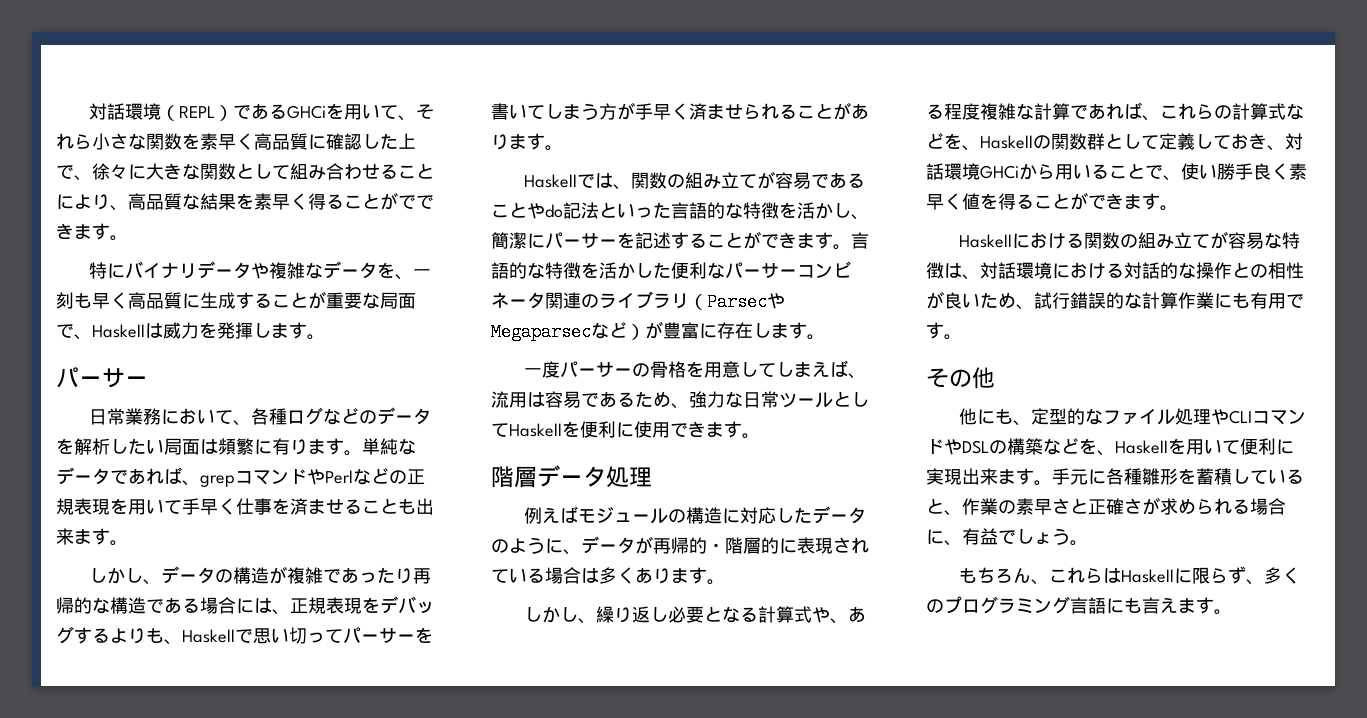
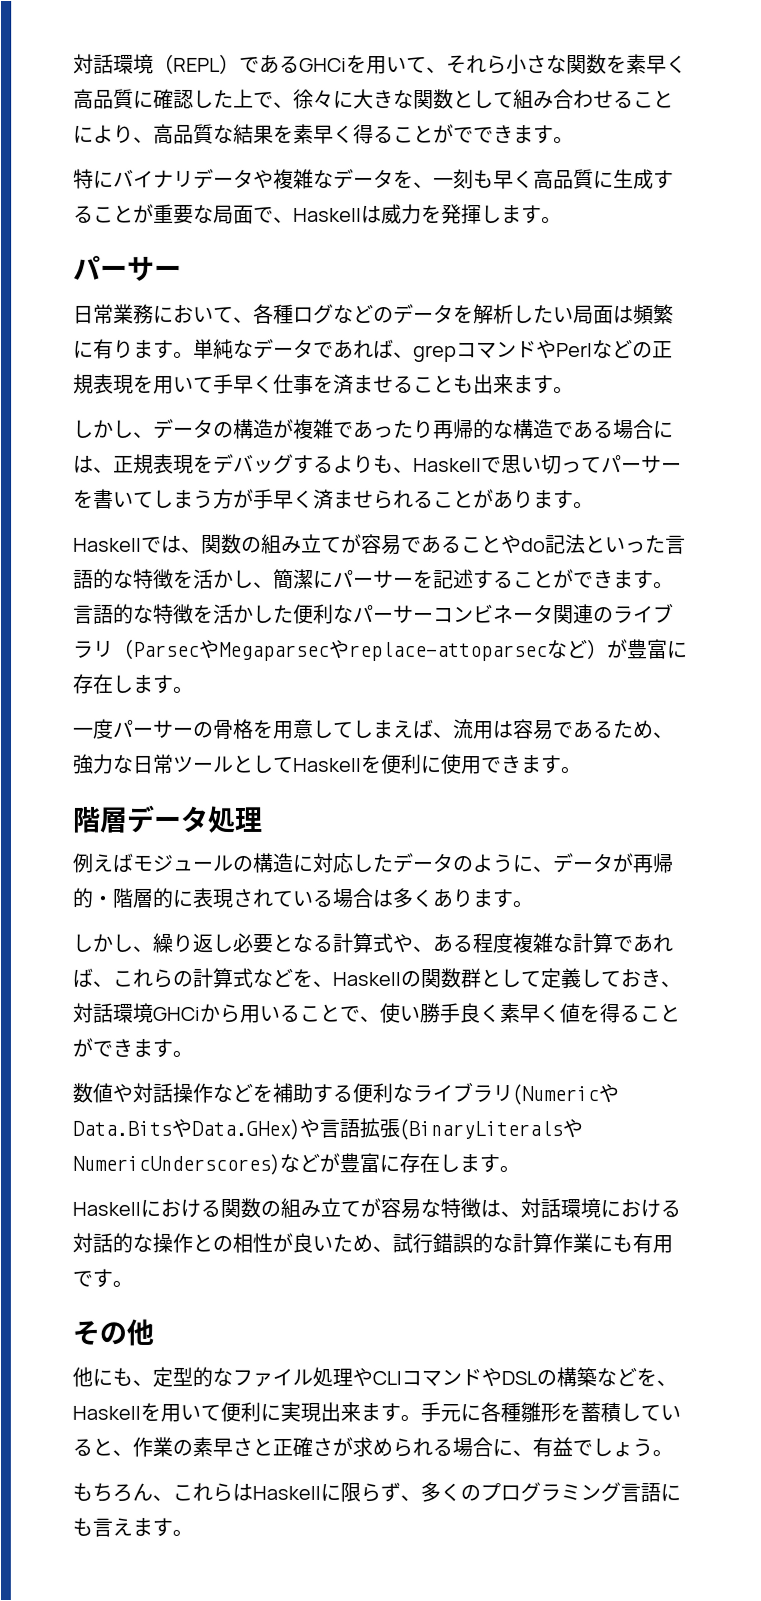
- 言語的な特徴を活かした便利なパーサーコンビネータ関連のライブラリ（ParsecやMegaparsecなど）が豊富に存在します。
+ 言語的な特徴を活かした便利なパーサーコンビネータ関連のライブラリ（ParsecやMegaparsecやreplace-attoparsecなど）が豊富に存在します。
+ 数値や対話操作などを補助する便利なライブラリ(NumericやData.BitsやData.GHex)や言語拡張(BinaryLiteralsやNumericUnderscores)などが豊富に存在します。

